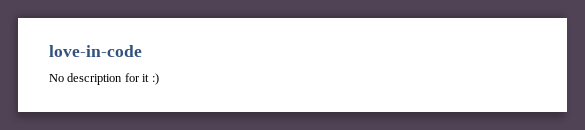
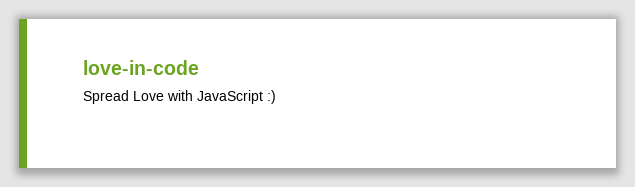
- No description for it :)
+ Spread Love with JavaScript :)

